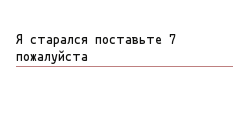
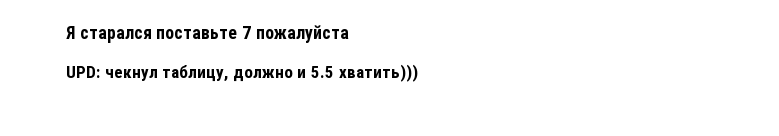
+ UPD: чекнул таблицу, должно и 5.5 хватить)))

